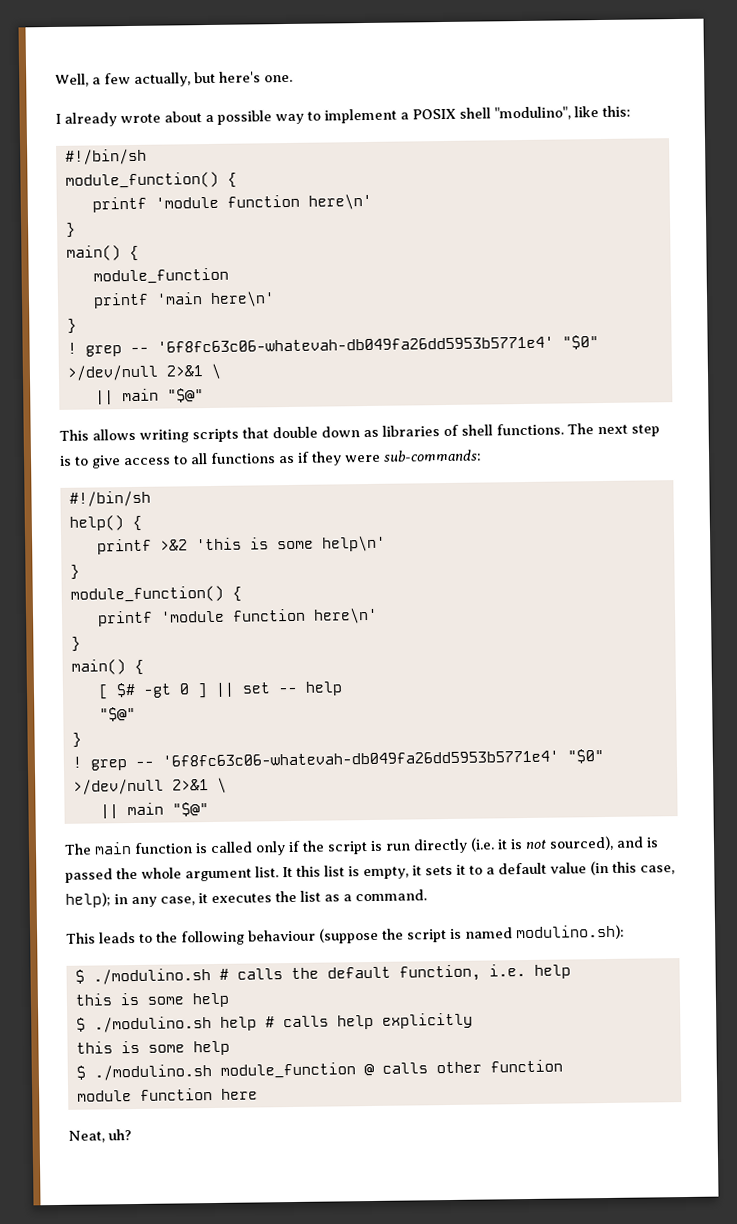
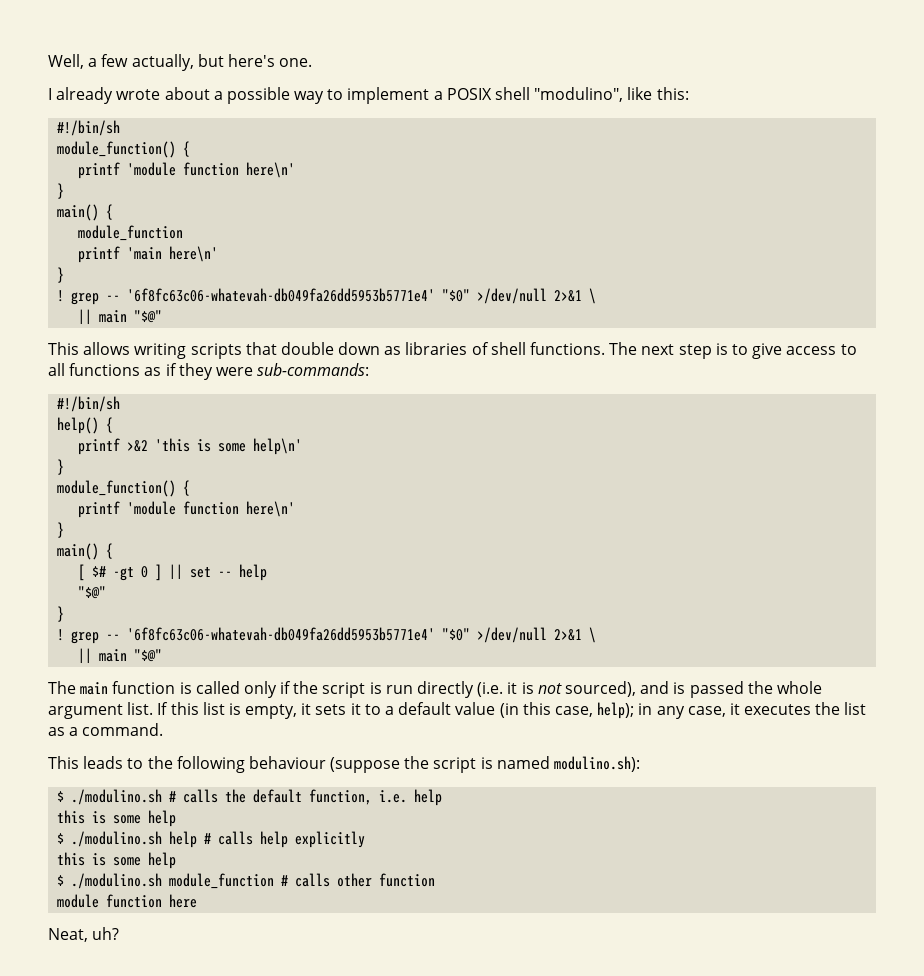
- It this list is empty, it sets it to a default value (in this case, help); in any case, it executes the list as a command.
+ If this list is empty, it sets it to a default value (in this case, help); in any case, it executes the list as a command.
- $ ./modulino.sh module_function @ calls other function
+ $ ./modulino.sh module_function # calls other function

